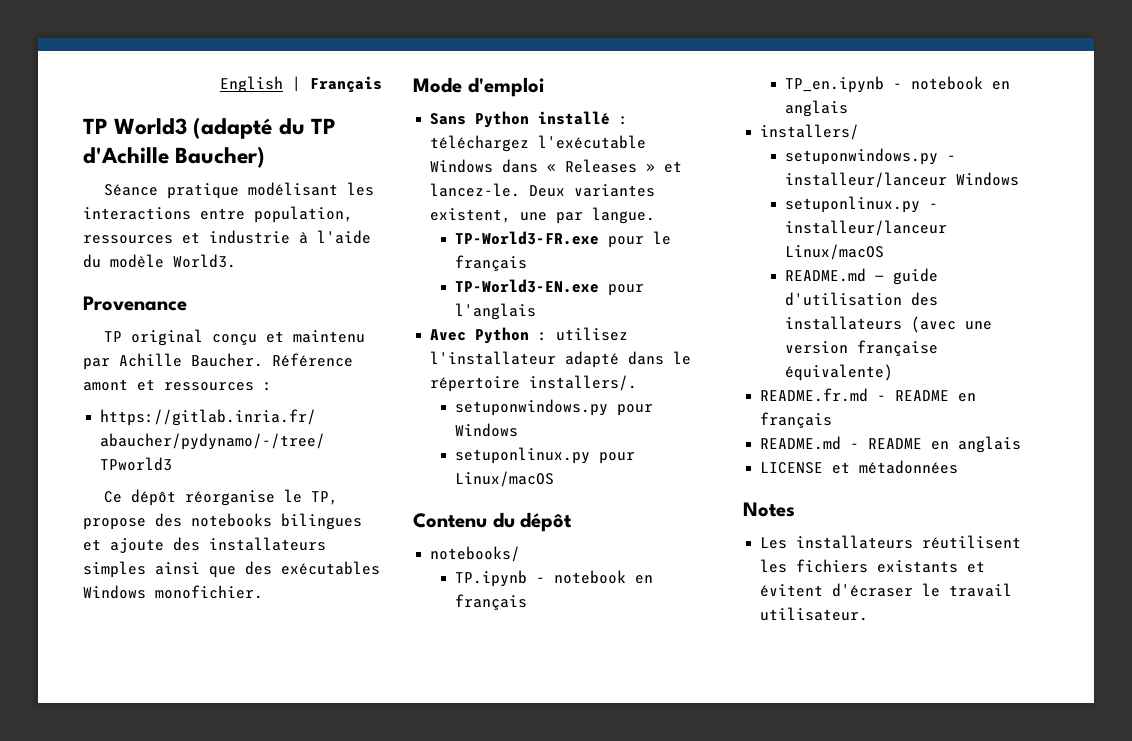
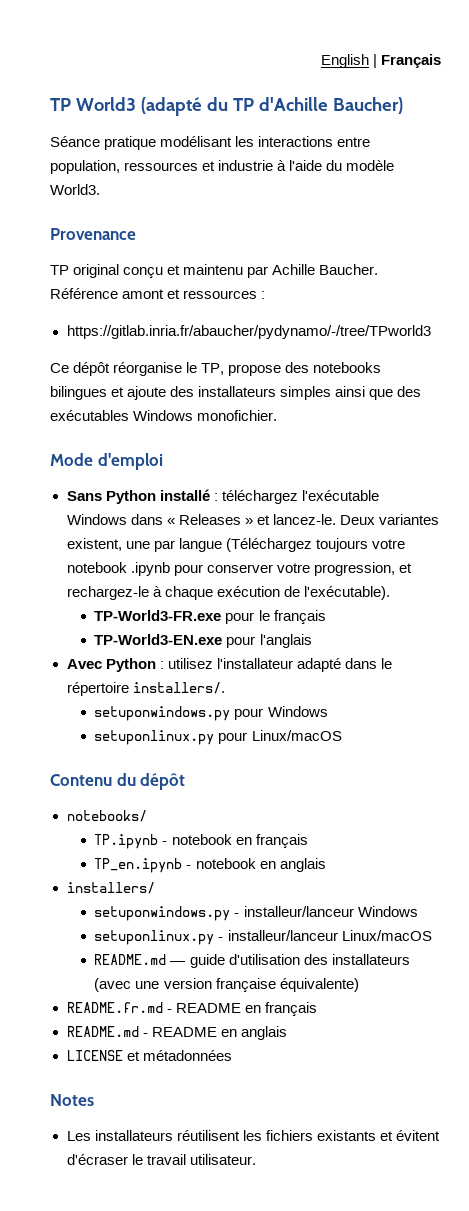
- Deux variantes existent, une par langue.
+ Deux variantes existent, une par langue (Téléchargez toujours votre notebook .ipynb pour conserver votre progression, et rechargez-le à chaque exécution de l'exécutable).

